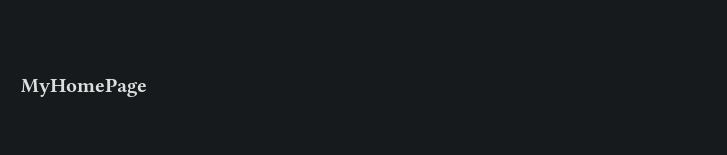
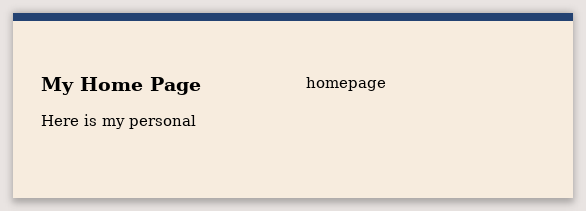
- MyHomePage
+ My Home Page
+ Here is my personal homepage

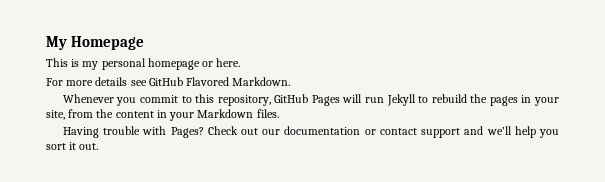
- My Home Page
- Here is my personal homepage
+ My Homepage
+ This is my personal homepage or here.
+ For more details see GitHub Flavored Markdown.
+ Whenever you commit to this repository, GitHub Pages will run Jekyll to rebuild the pages in your site, from the content in your Markdown files.
+ Having trouble with Pages? Check out our documentation or contact support and we’ll help you sort it out.

